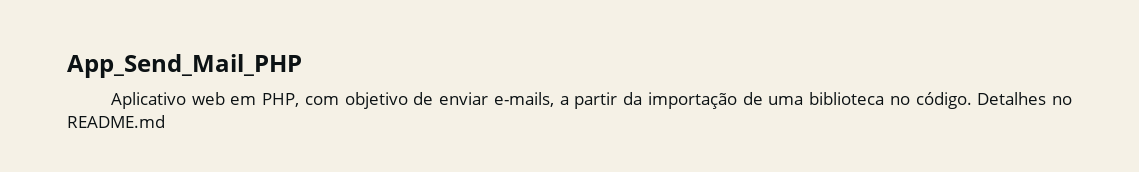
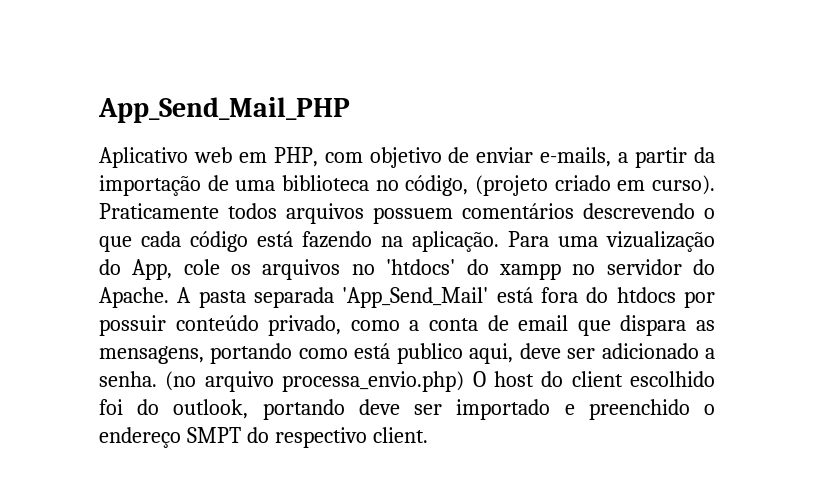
- Aplicativo web em PHP, com objetivo de enviar e-mails, a partir da importação de uma biblioteca no código. Detalhes no README.md
+ Aplicativo web em PHP, com objetivo de enviar e-mails, a partir da importação de uma biblioteca no código, (projeto criado em curso). Praticamente todos arquivos possuem comentários descrevendo o que cada código está fazendo na aplicação. Para uma vizualização do App, cole os arquivos no 'htdocs' do xampp no servidor do Apache. A pasta separada 'App_Send_Mail' está fora do htdocs por possuir conteúdo privado, como a conta de email que dispara as mensagens, portando como está publico aqui, deve ser adicionado a senha. (no arquivo processa_envio.php) O host do client escolhido foi do outlook, portando deve ser importado e preenchido o endereço SMPT do respectivo client.

